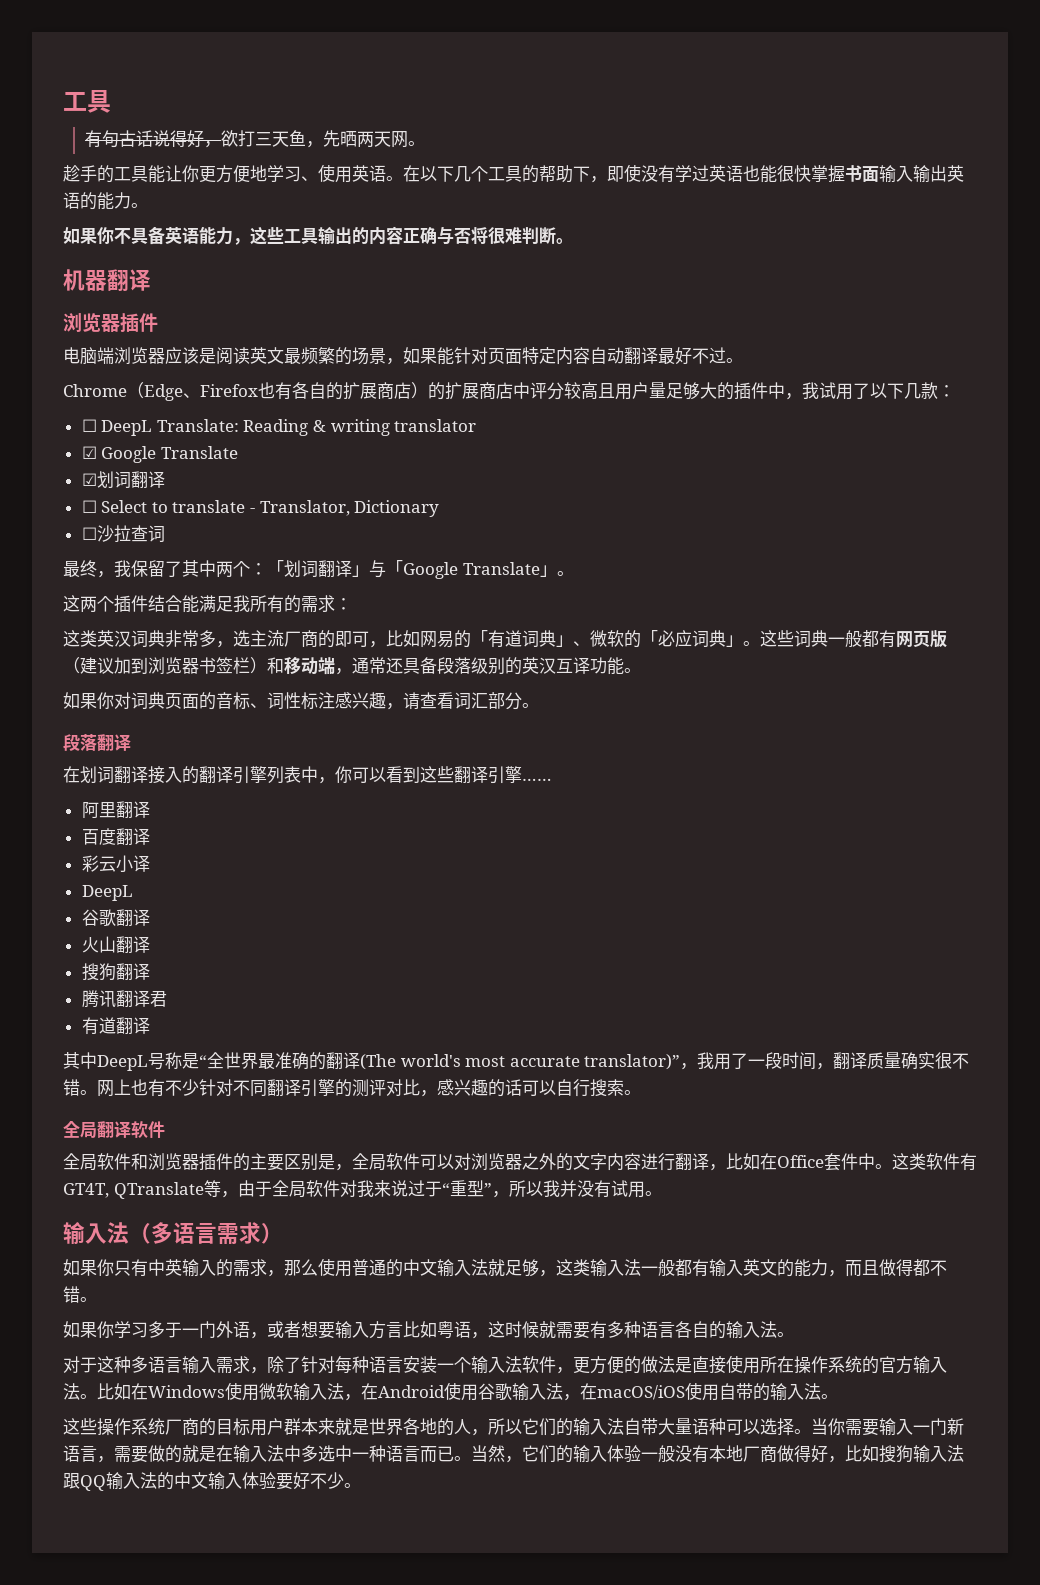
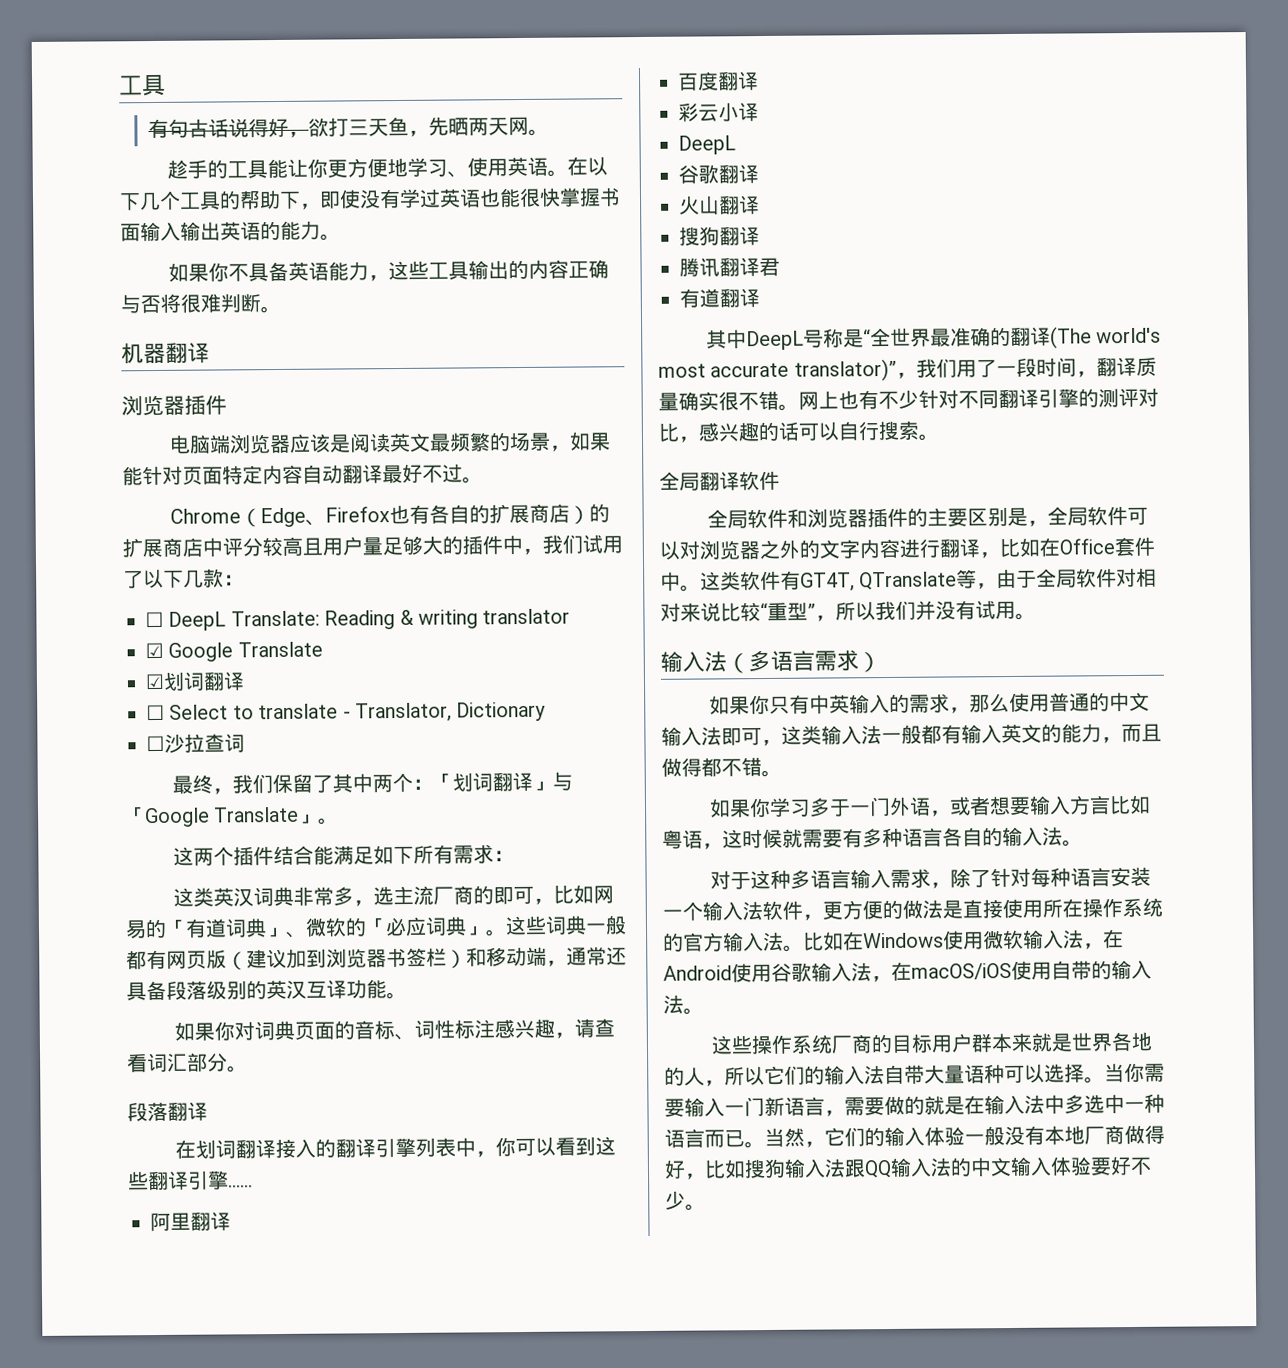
- Chrome（Edge、Firefox也有各自的扩展商店）的扩展商店中评分较高且用户量足够大的插件中，我试用了以下几款：
+ Chrome（Edge、Firefox也有各自的扩展商店）的扩展商店中评分较高且用户量足够大的插件中，我们试用了以下几款：
- 最终，我保留了其中两个：「划词翻译」与「Google Translate」。
+ 最终，我们保留了其中两个：「划词翻译」与「Google Translate」。
- 这两个插件结合能满足我所有的需求：
+ 这两个插件结合能满足如下所有需求：
- 其中DeepL号称是“全世界最准确的翻译(The world's most accurate translator)”，我用了一段时间，翻译质量确实很不错。
+ 其中DeepL号称是“全世界最准确的翻译(The world's most accurate translator)”，我们用了一段时间，翻译质量确实很不错。
- 这类软件有GT4T, QTranslate等，由于全局软件对我来说过于“重型”，所以我并没有试用。
+ 这类软件有GT4T, QTranslate等，由于全局软件对相对来说比较“重型”，所以我们并没有试用。
- 如果你只有中英输入的需求，那么使用普通的中文输入法就足够，这类输入法一般都有输入英文的能力，而且做得都不错。
+ 如果你只有中英输入的需求，那么使用普通的中文输入法即可，这类输入法一般都有输入英文的能力，而且做得都不错。

